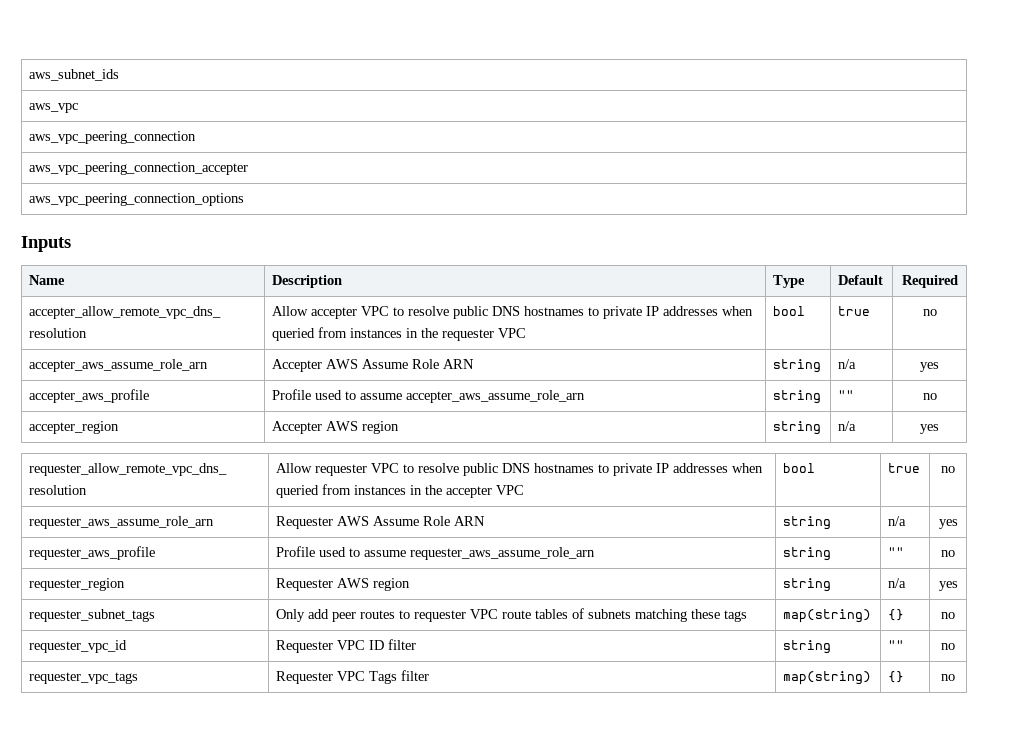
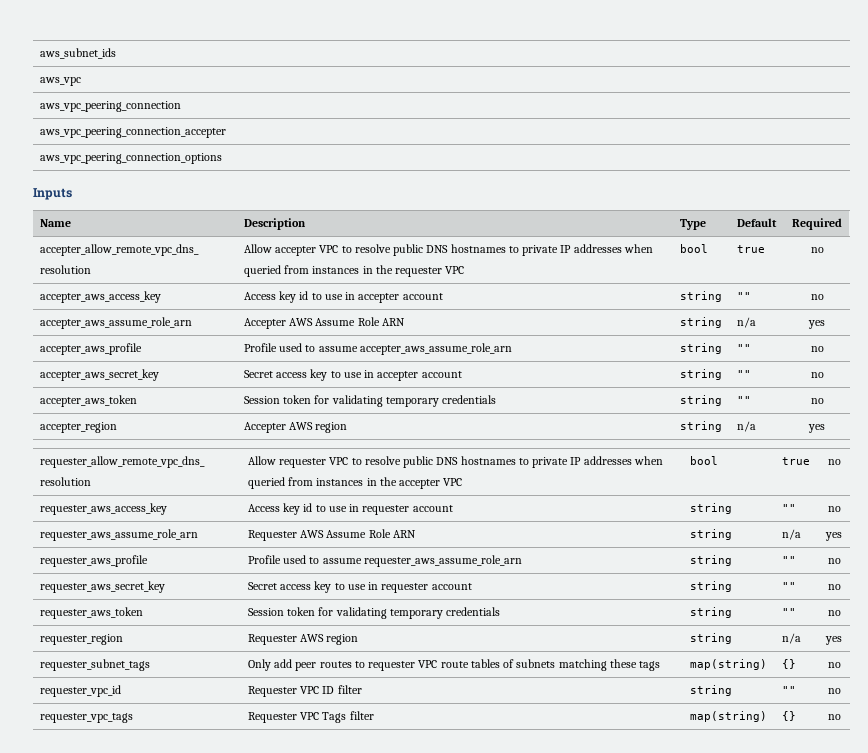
+ accepter_aws_access_key | Access key id to use in accepter account | string | "" | no
+ accepter_aws_secret_key | Secret access key to use in accepter account | string | "" | no
+ accepter_aws_token | Session token for validating temporary credentials | string | "" | no
+ requester_aws_access_key | Access key id to use in requester account | string | "" | no
+ requester_aws_secret_key | Secret access key to use in requester account | string | "" | no
+ requester_aws_token | Session token for validating temporary credentials | string | "" | no

